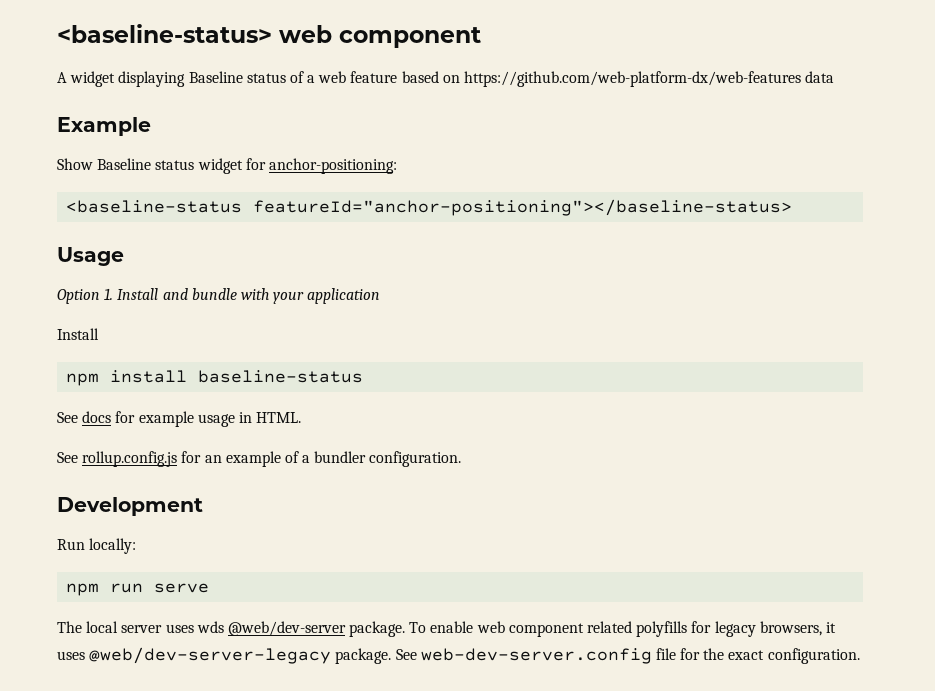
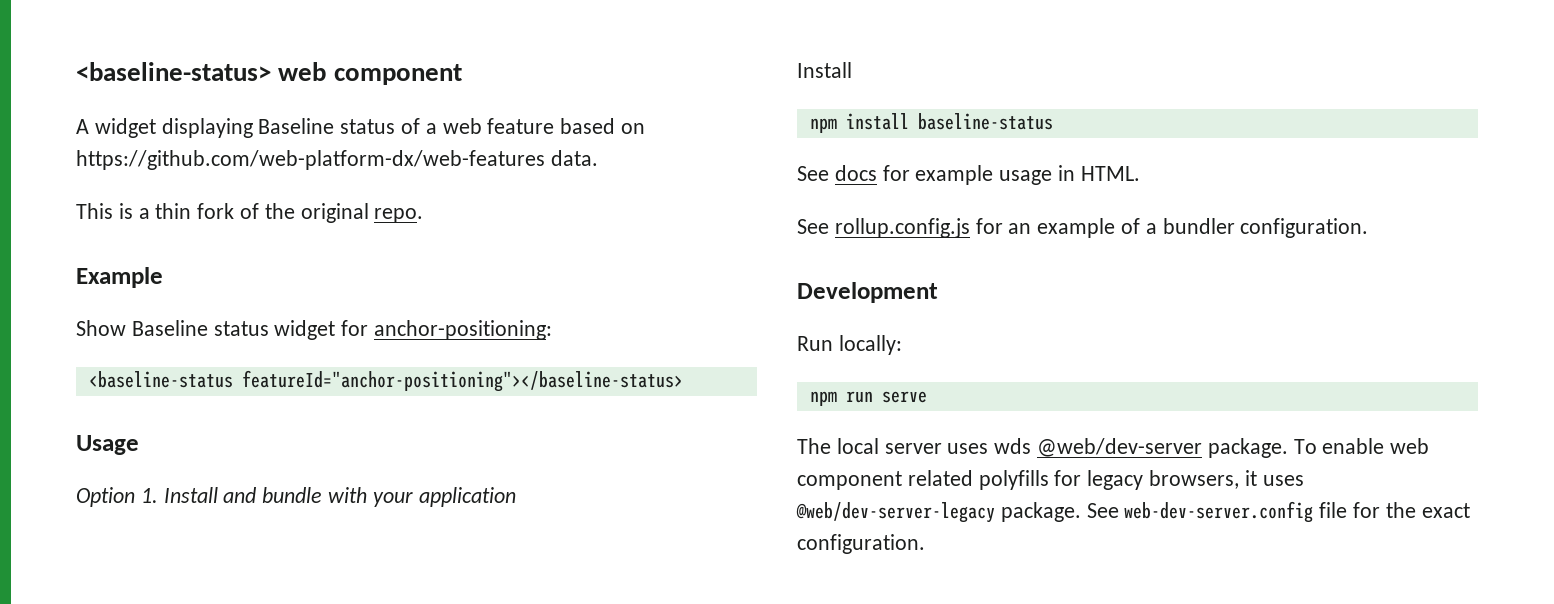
- A widget displaying Baseline status of a web feature based on https://github.com/web-platform-dx/web-features data
+ A widget displaying Baseline status of a web feature based on https://github.com/web-platform-dx/web-features data.
+ This is a thin fork of the original repo.

